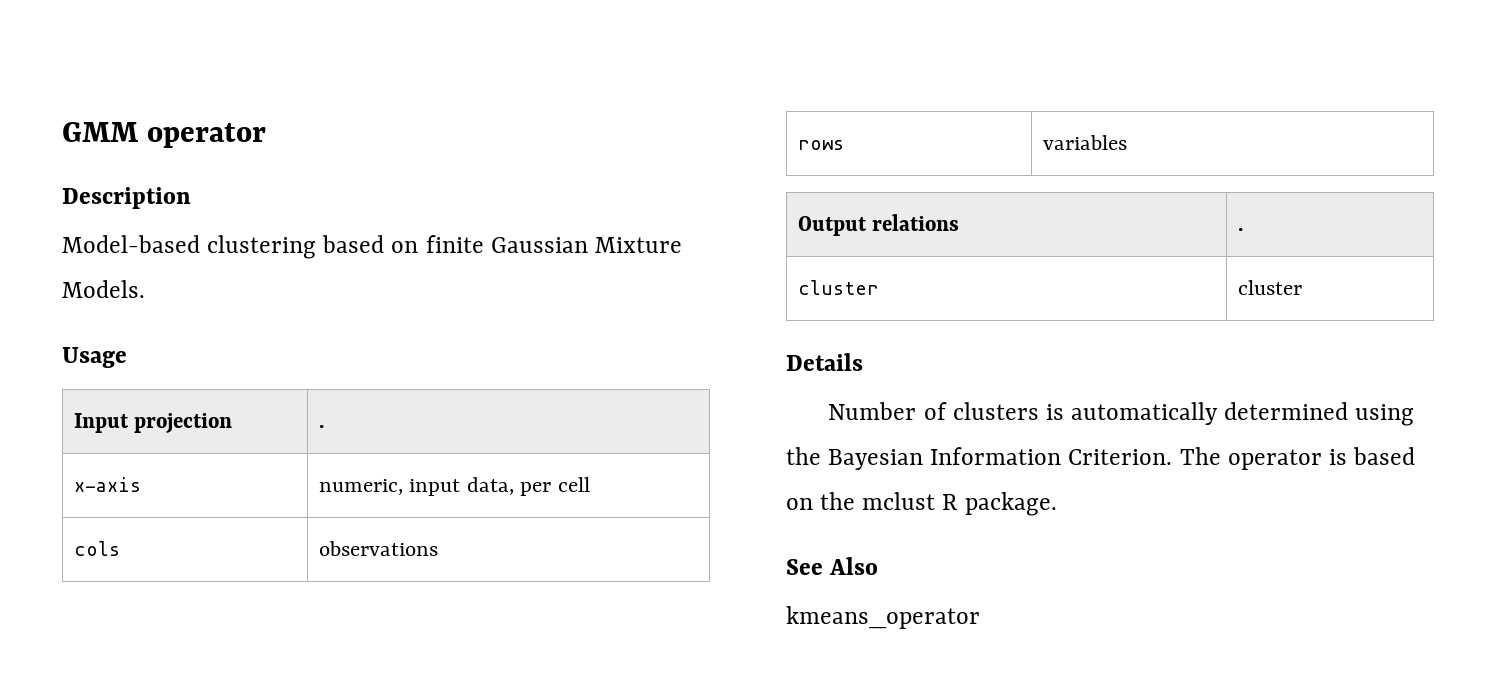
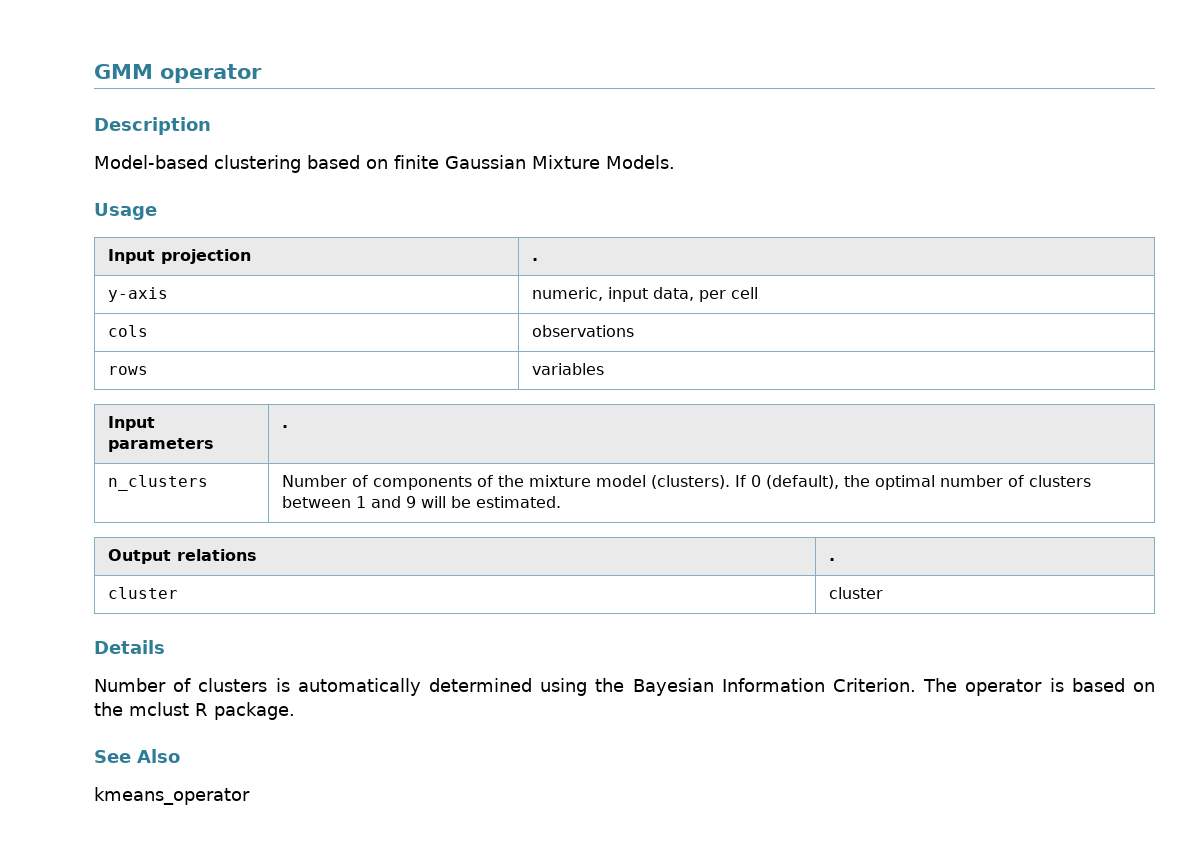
- x-axis | numeric, input data, per cell
+ y-axis | numeric, input data, per cell
+ Input parameters | .
+ n_clusters | Number of components of the mixture model (clusters). If 0 (default), the optimal number of clusters between 1 and 9 will be estimated.

